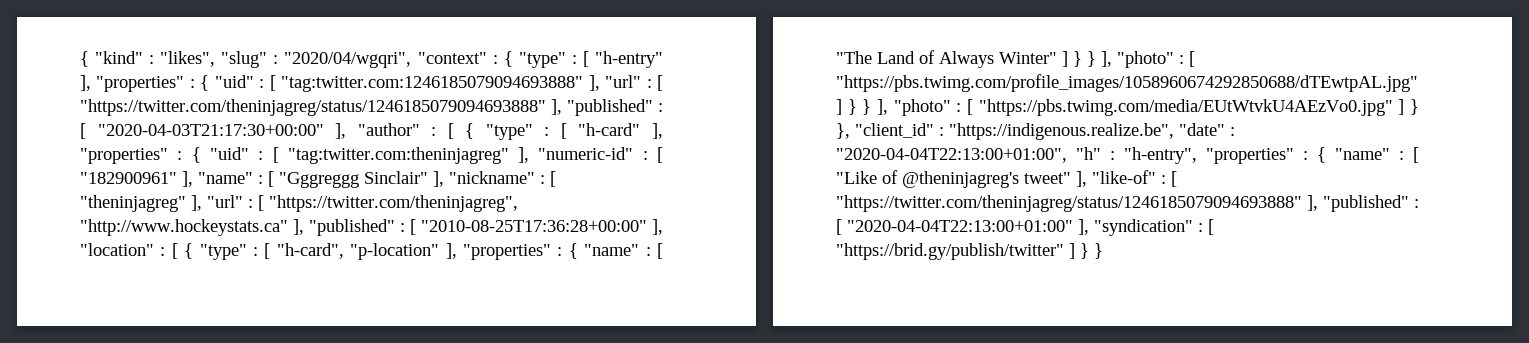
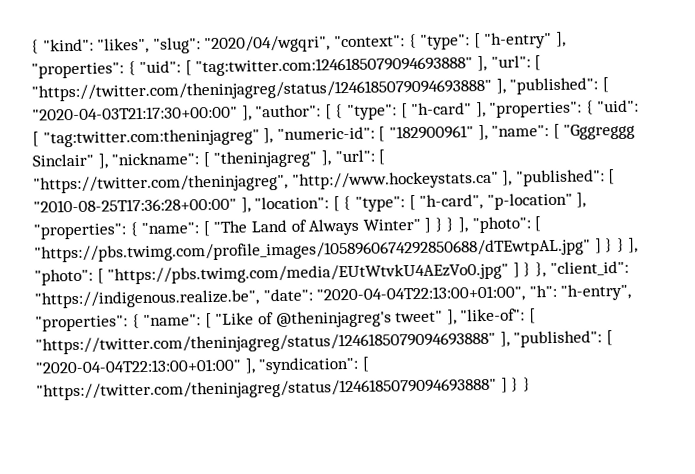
- { "kind" : "likes", "slug" : "2020/04/wgqri", "context" : { "type" : [ "h-entry" ], "properties" : { "uid" : [ "tag:twitter.com:1246185079094693888" ], "url" : [ "https://twitter.com/theninjagreg/status/1246185079094693888" ], "published" : [ "2020-04-03T21:17:30+00:00" ], "author" : [ { "type" : [ "h-card" ], "properties" : { "uid" : [ "tag:twitter.com:theninjagreg" ], "numeric-id" : [ "182900961" ], "name" : [ "Gggreggg Sinclair" ], "nickname" : [ "theninjagreg" ], "url" : [ "https://twitter.com/theninjagreg", "http://www.hockeystats.ca" ], "published" : [ "2010-08-25T17:36:28+00:00" ], "location" : [ { "type" : [ "h-card", "p-location" ], "properties" : { "name" : [ "The Land of Always Winter" ] } } ], "photo" : [ "https://pbs.twimg.com/profile_images/1058960674292850688/dTEwtpAL.jpg" ] } } ], "photo" : [ "https://pbs.twimg.com/media/EUtWtvkU4AEzVo0.jpg" ] } }, "client_id" : "https://indigenous.realize.be", "date" : "2020-04-04T22:13:00+01:00", "h" : "h-entry", "properties" : { "name" : [ "Like of @theninjagreg's tweet" ], "like-of" : [ "https://twitter.com/theninjagreg/status/1246185079094693888" ], "published" : [ "2020-04-04T22:13:00+01:00" ], "syndication" : [ "https://brid.gy/publish/twitter" ] } }
+ { "kind": "likes", "slug": "2020/04/wgqri", "context": { "type": [ "h-entry" ], "properties": { "uid": [ "tag:twitter.com:1246185079094693888" ], "url": [ "https://twitter.com/theninjagreg/status/1246185079094693888" ], "published": [ "2020-04-03T21:17:30+00:00" ], "author": [ { "type": [ "h-card" ], "properties": { "uid": [ "tag:twitter.com:theninjagreg" ], "numeric-id": [ "182900961" ], "name": [ "Gggreggg Sinclair" ], "nickname": [ "theninjagreg" ], "url": [ "https://twitter.com/theninjagreg", "http://www.hockeystats.ca" ], "published": [ "2010-08-25T17:36:28+00:00" ], "location": [ { "type": [ "h-card", "p-location" ], "properties": { "name": [ "The Land of Always Winter" ] } } ], "photo": [ "https://pbs.twimg.com/profile_images/1058960674292850688/dTEwtpAL.jpg" ] } } ], "photo": [ "https://pbs.twimg.com/media/EUtWtvkU4AEzVo0.jpg" ] } }, "client_id": "https://indigenous.realize.be", "date": "2020-04-04T22:13:00+01:00", "h": "h-entry", "properties": { "name": [ "Like of @theninjagreg's tweet" ], "like-of": [ "https://twitter.com/theninjagreg/status/1246185079094693888" ], "published": [ "2020-04-04T22:13:00+01:00" ], "syndication": [ "https://twitter.com/theninjagreg/status/1246185079094693888" ] } }

